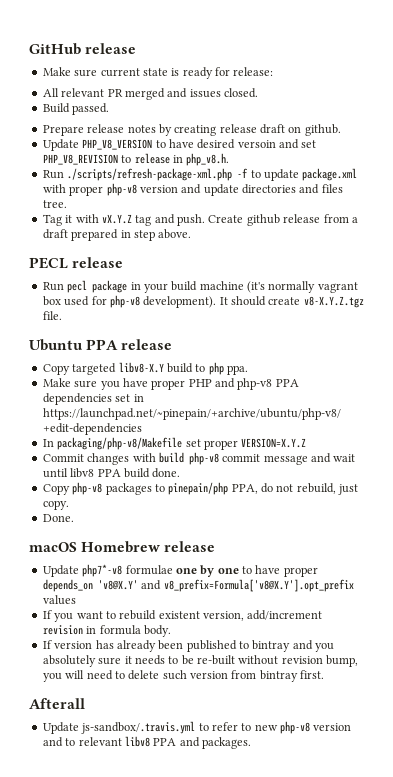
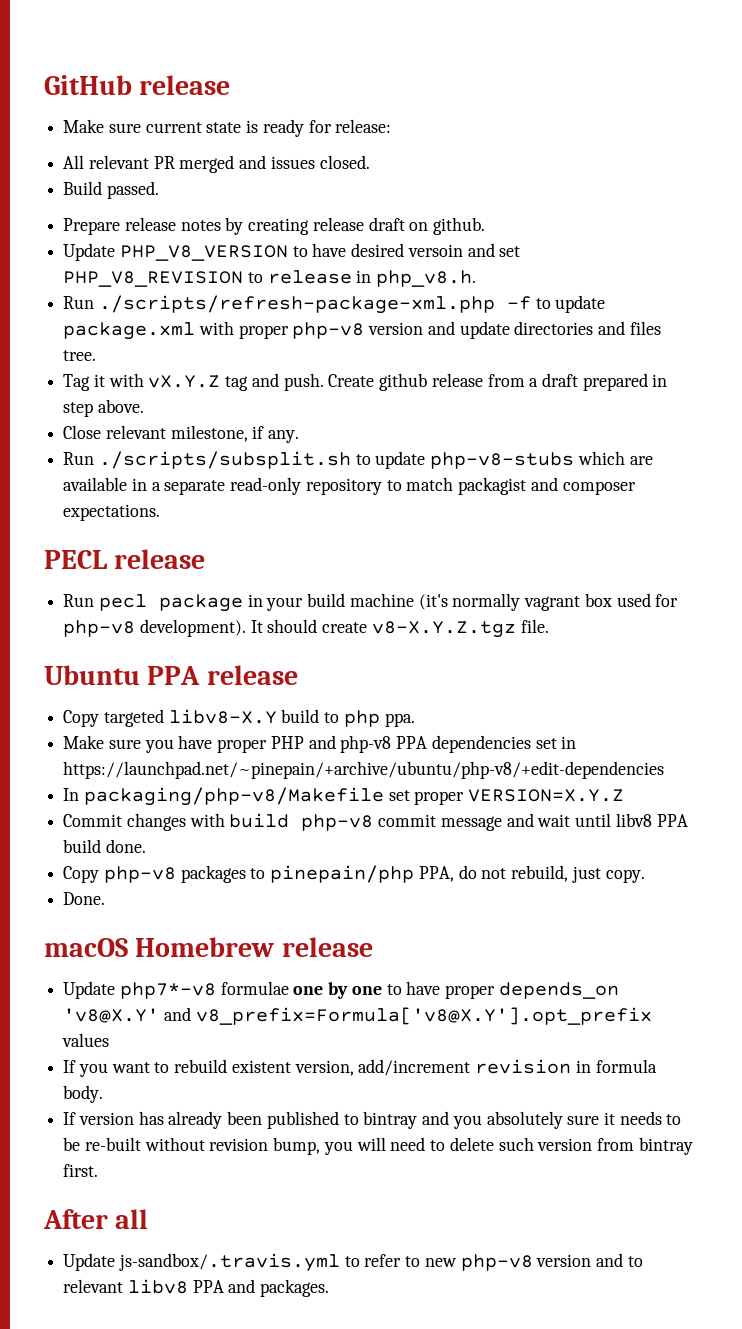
+ Close relevant milestone, if any.
+ Run ./scripts/subsplit.sh to update php-v8-stubs which are available in a separate read-only repository to match packagist and composer expectations.
- Afterall
+ After all

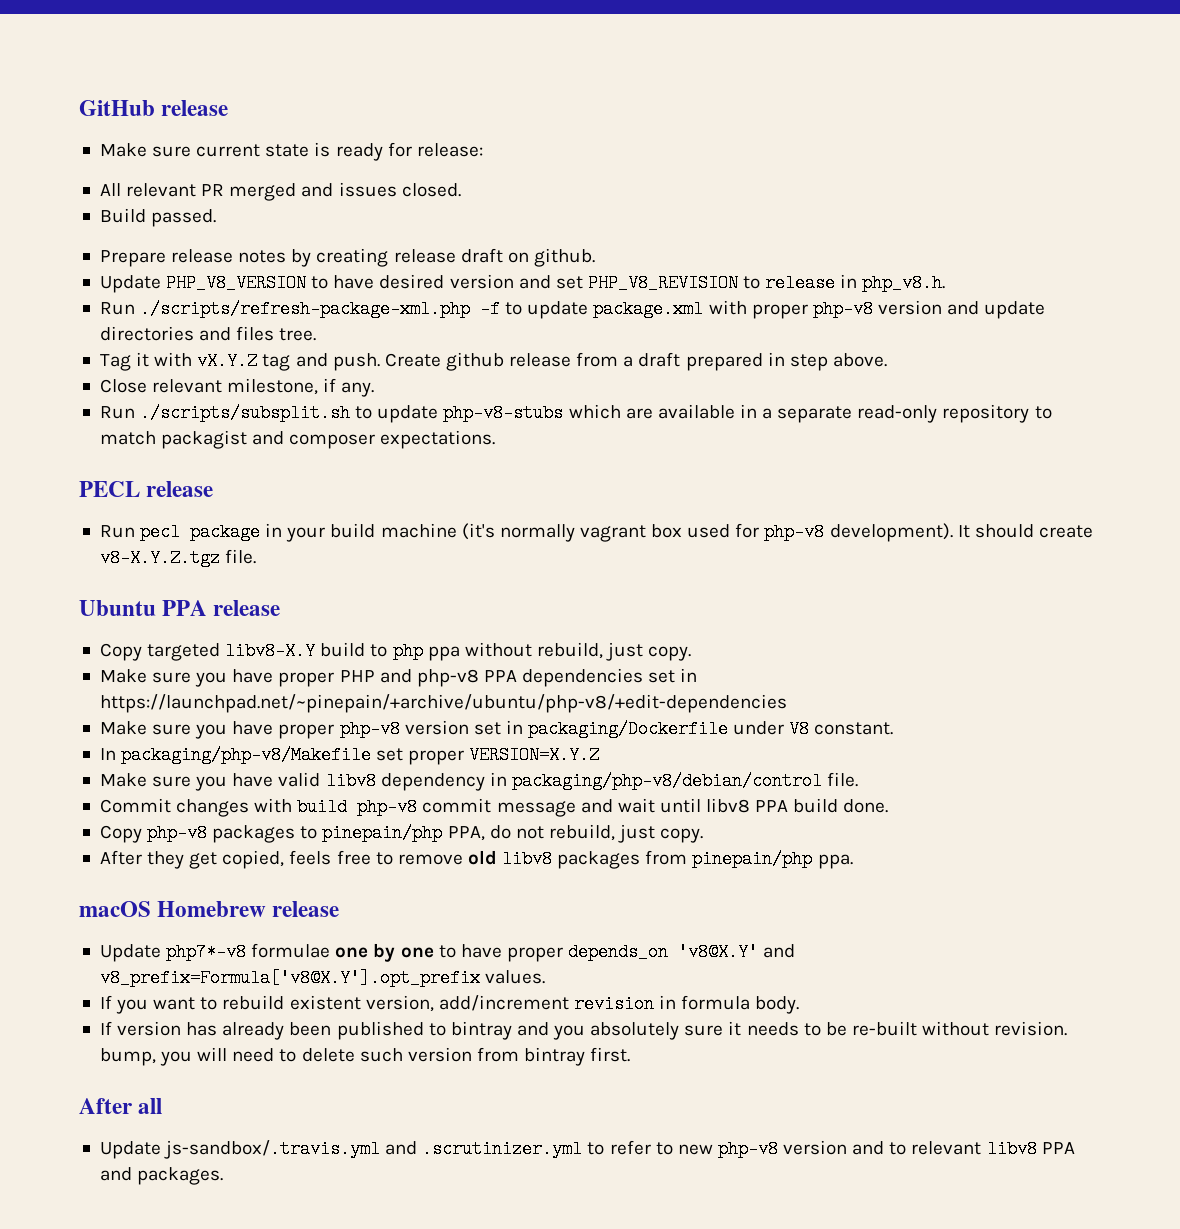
- Update PHP_V8_VERSION to have desired versoin and set PHP_V8_REVISION to release in php_v8.h.
+ Update PHP_V8_VERSION to have desired version and set PHP_V8_REVISION to release in php_v8.h.
- Copy targeted libv8-X.Y build to php ppa.
+ Copy targeted libv8-X.Y build to php ppa without rebuild, just copy.
+ Make sure you have proper php-v8 version set in packaging/Dockerfile under V8 constant.
+ Make sure you have valid libv8 dependency in packaging/php-v8/debian/control file.
- Done.
+ After they get copied, feels free to remove old libv8 packages from pinepain/php ppa.
- Update php7*-v8 formulae one by one to have proper depends_on 'v8@X.Y' and v8_prefix=Formula['v8@X.Y'].opt_prefix values
+ Update php7*-v8 formulae one by one to have proper depends_on 'v8@X.Y' and v8_prefix=Formula['v8@X.Y'].opt_prefix values.
- If version has already been published to bintray and you absolutely sure it needs to be re-built without revision bump, you will need to delete such version from bintray first.
+ If version has already been published to bintray and you absolutely sure it needs to be re-built without revision. bump, you will need to delete such version from bintray first.
- Update js-sandbox/.travis.yml to refer to new php-v8 version and to relevant libv8 PPA and packages.
+ Update js-sandbox/.travis.yml and .scrutinizer.yml to refer to new php-v8 version and to relevant libv8 PPA and packages.

